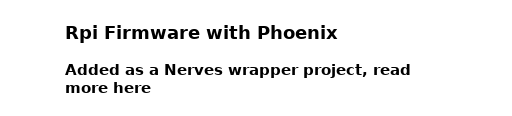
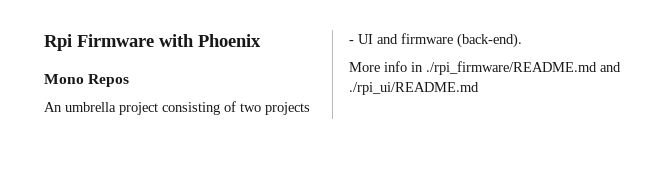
- Added as a Nerves wrapper project, read more here
+ Mono Repos
+ An umbrella project consisting of two projects - UI and firmware (back-end).
+ More info in ./rpi_firmware/README.md and ./rpi_ui/README.md

